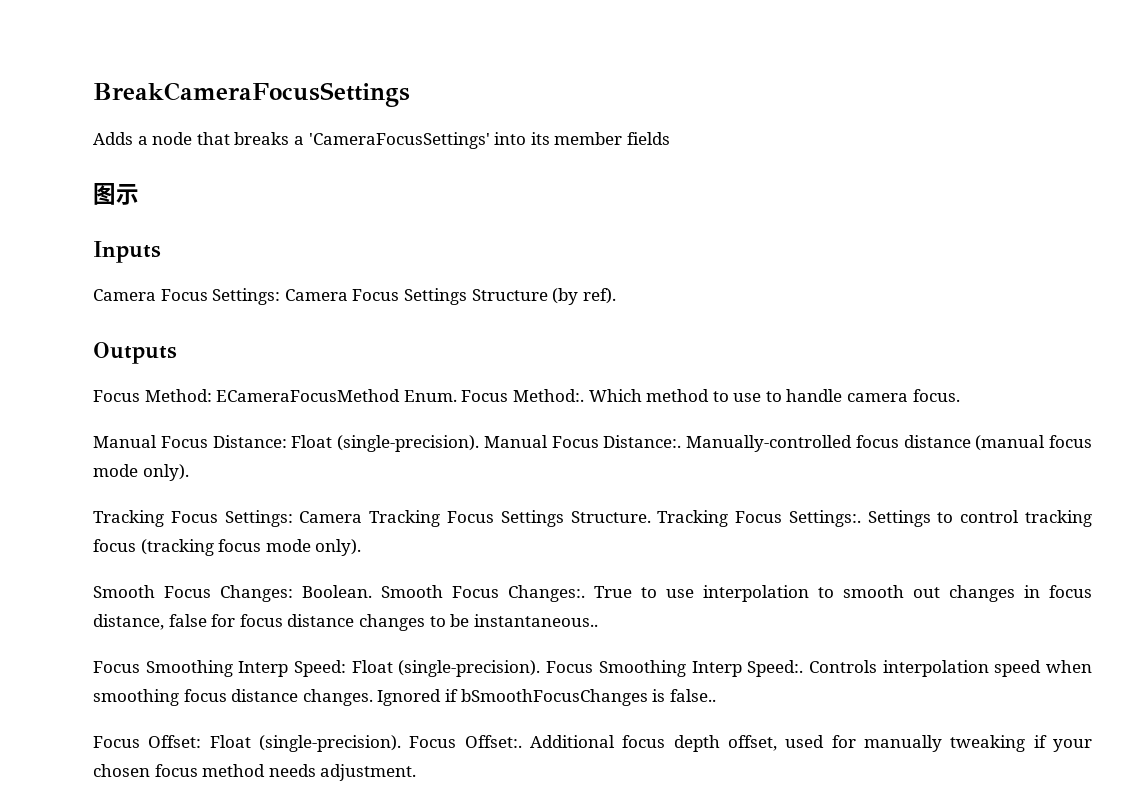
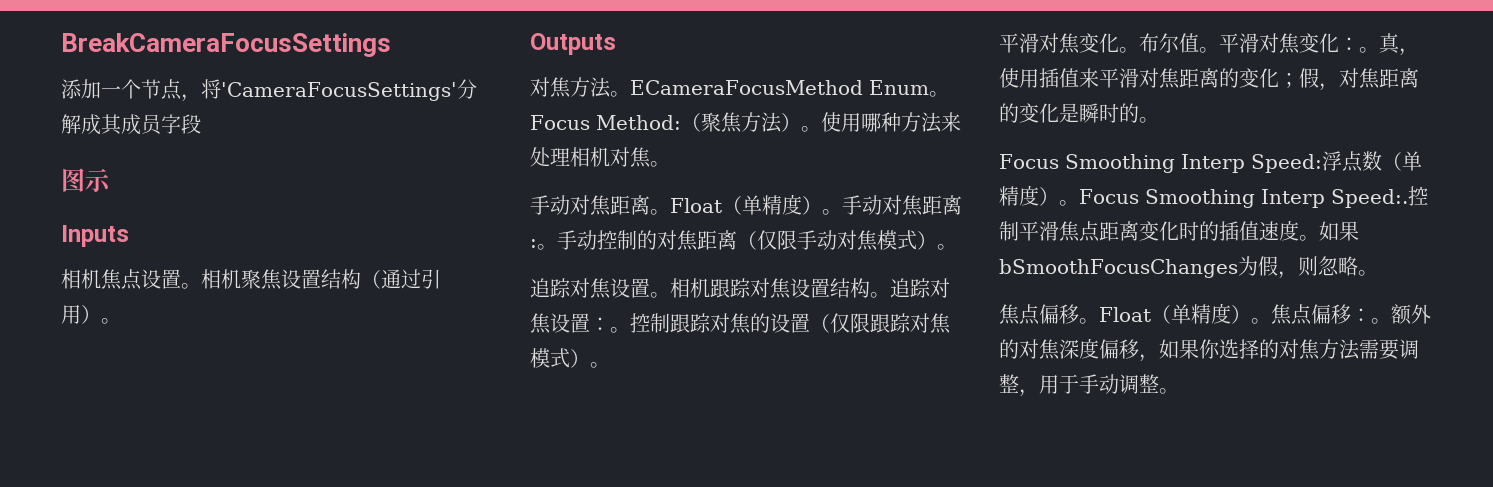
- Adds a node that breaks a 'CameraFocusSettings' into its member fields
+ 添加一个节点，将'CameraFocusSettings'分解成其成员字段
  图示
  Inputs
- Camera Focus Settings: Camera Focus Settings Structure (by ref).
+ 相机焦点设置。相机聚焦设置结构（通过引用）。
  Outputs
- Focus Method: ECameraFocusMethod Enum. Focus Method:. Which method to use to handle camera focus.
- Manual Focus Distance: Float (single-precision). Manual Focus Distance:. Manually-controlled focus distance (manual focus mode only).
- Tracking Focus Settings: Camera Tracking Focus Settings Structure. Tracking Focus Settings:. Settings to control tracking focus (tracking focus mode only).
- Smooth Focus Changes: Boolean. Smooth Focus Changes:. True to use interpolation to smooth out changes in focus distance, false for focus distance changes to be instantaneous..
- Focus Smoothing Interp Speed: Float (single-precision). Focus Smoothing Interp Speed:. Controls interpolation speed when smoothing focus distance changes. Ignored if bSmoothFocusChanges is false..
- Focus Offset: Float (single-precision). Focus Offset:. Additional focus depth offset, used for manually tweaking if your chosen focus method needs adjustment.
+ 对焦方法。ECameraFocusMethod Enum。Focus Method:（聚焦方法）。使用哪种方法来处理相机对焦。
+ 手动对焦距离。Float（单精度）。手动对焦距离:。手动控制的对焦距离（仅限手动对焦模式）。
+ 追踪对焦设置。相机跟踪对焦设置结构。追踪对焦设置：。控制跟踪对焦的设置（仅限跟踪对焦模式）。
+ 平滑对焦变化。布尔值。平滑对焦变化：。真，使用插值来平滑对焦距离的变化；假，对焦距离的变化是瞬时的。
+ Focus Smoothing Interp Speed:浮点数（单精度）。Focus Smoothing Interp Speed:.控制平滑焦点距离变化时的插值速度。如果bSmoothFocusChanges为假，则忽略。
+ 焦点偏移。Float（单精度）。焦点偏移：。额外的对焦深度偏移，如果你选择的对焦方法需要调整，用于手动调整。

